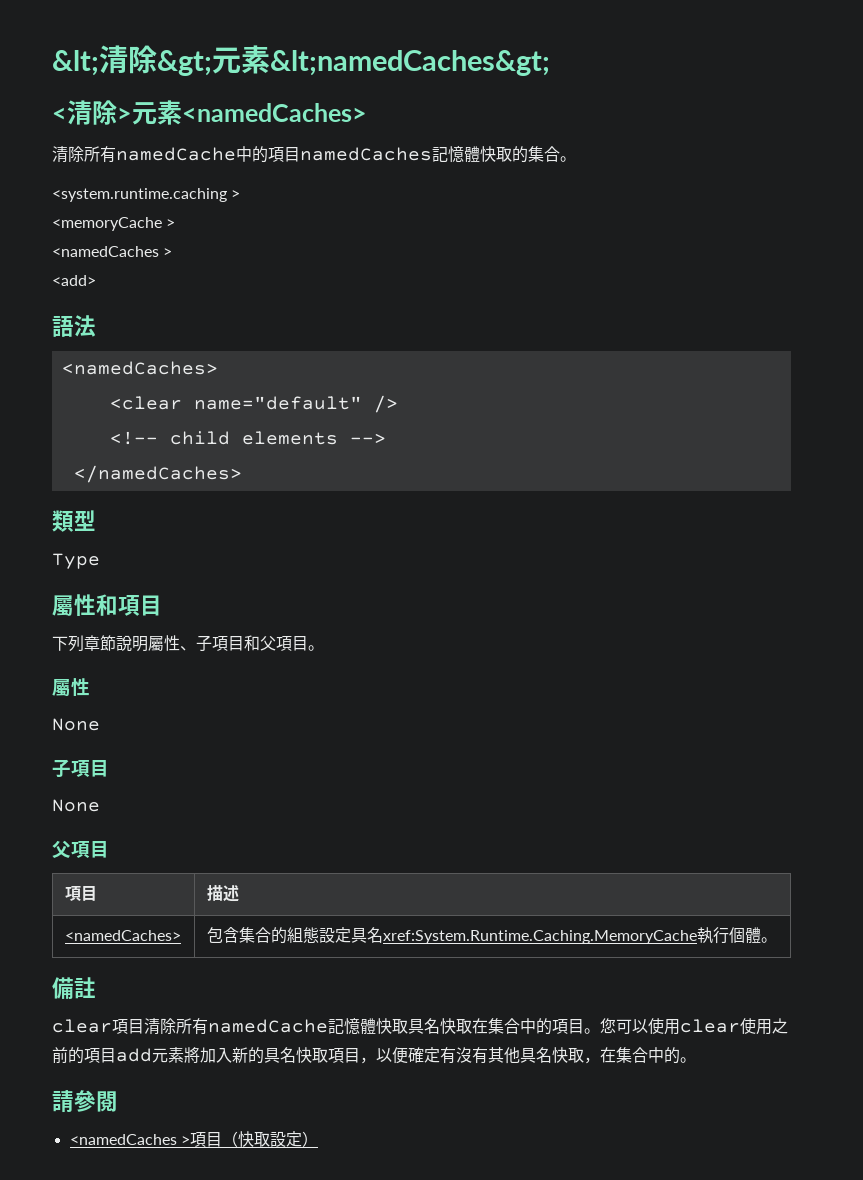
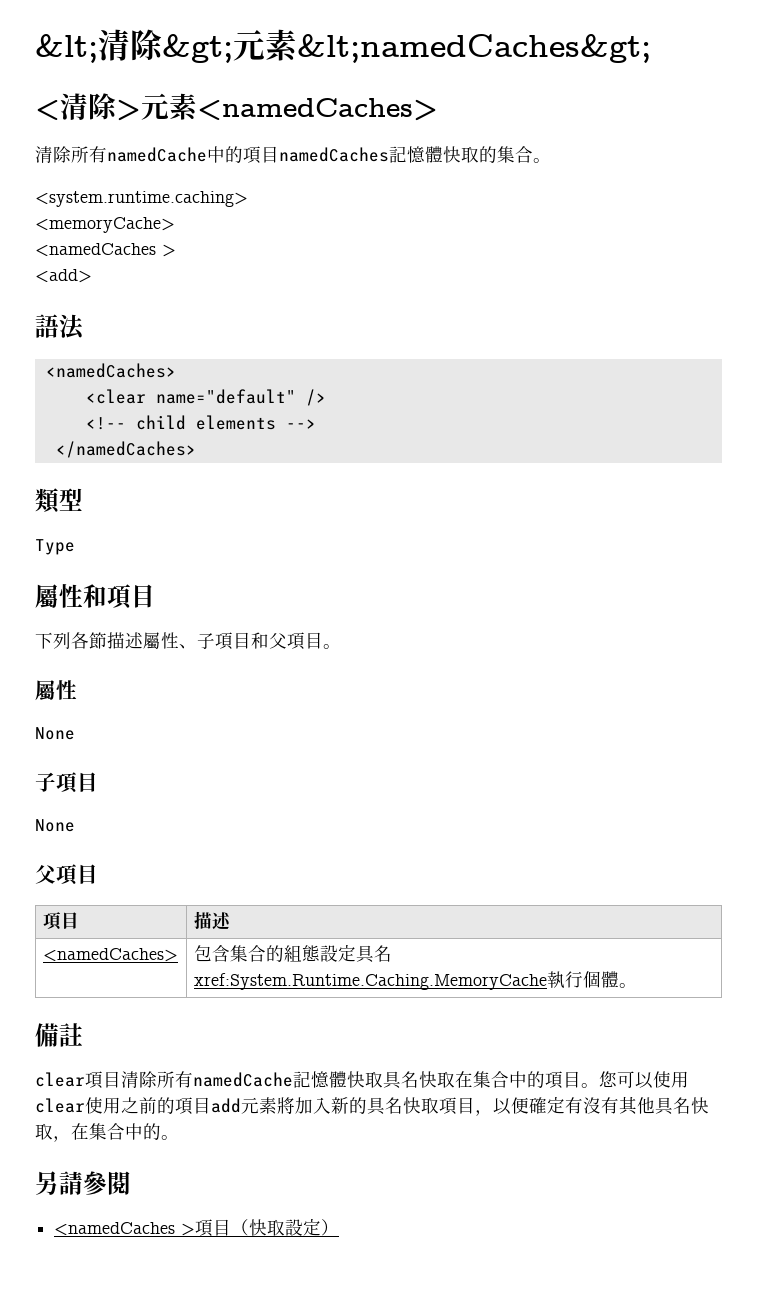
- <system.runtime.caching >
- <memoryCache >
+ <system.runtime.caching>
+ <memoryCache>
- 下列章節說明屬性、子項目和父項目。
+ 下列各節描述屬性、子項目和父項目。
- 請參閱
+ 另請參閱

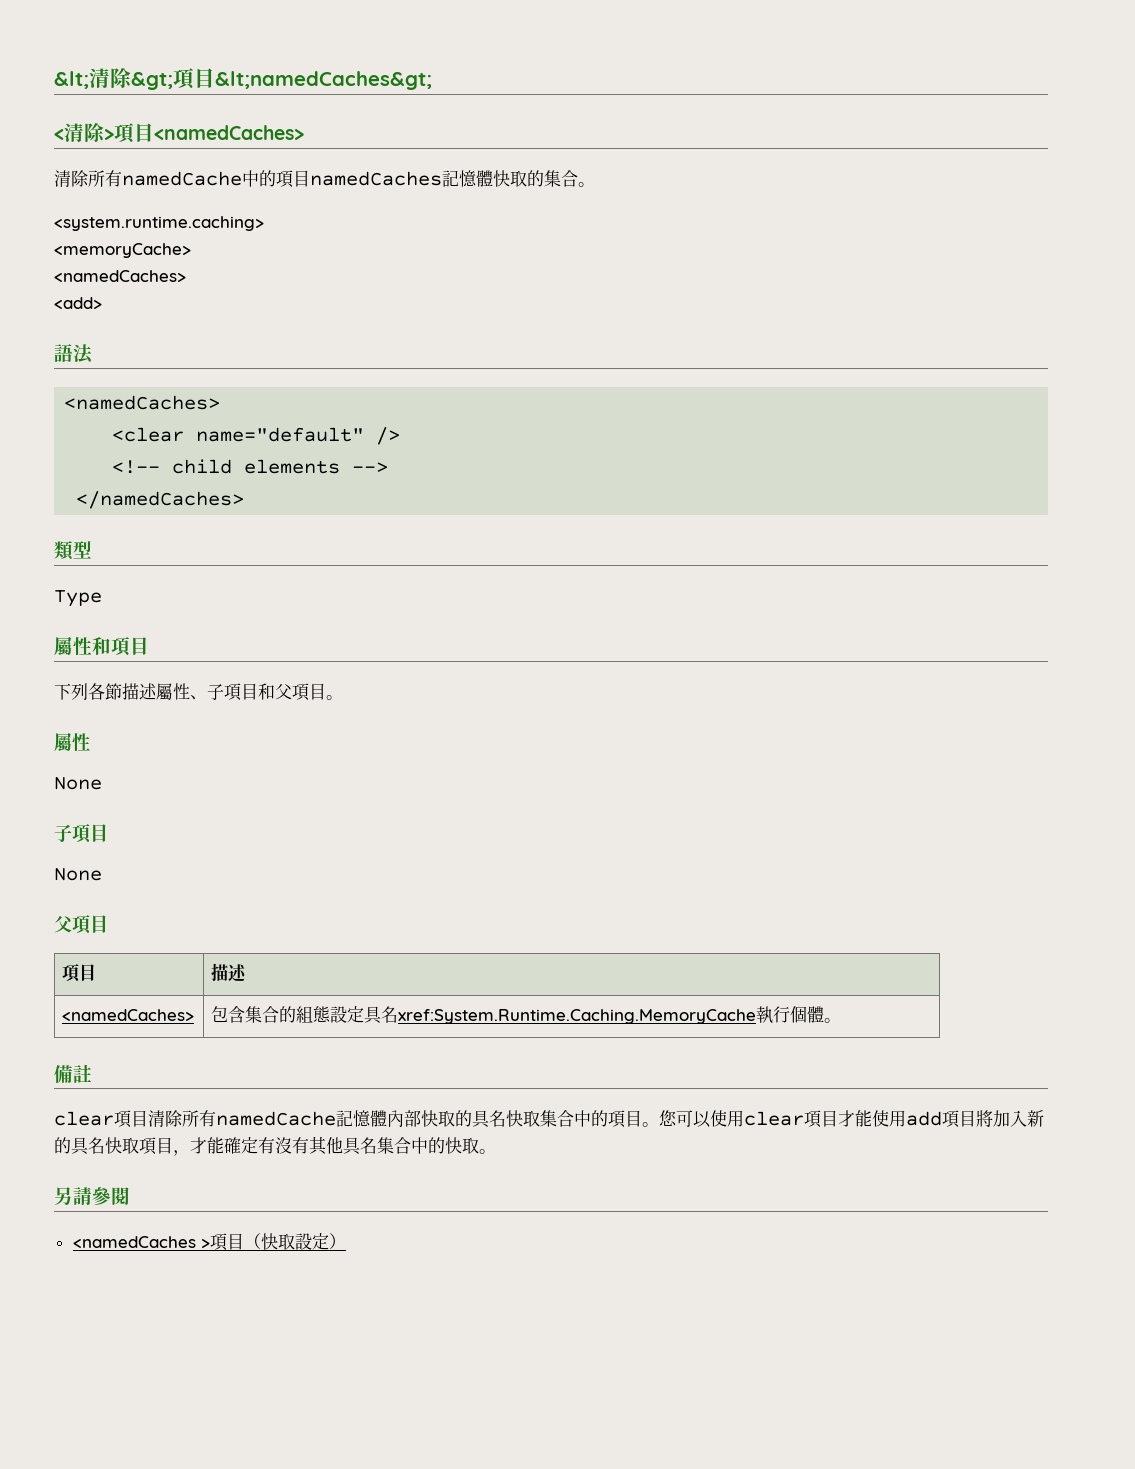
- &lt;清除&gt;元素&lt;namedCaches&gt;
+ &lt;清除&gt;項目&lt;namedCaches&gt;
- <清除>元素<namedCaches>
+ <清除>項目<namedCaches>
  <memoryCache>
- <namedCaches >
+ <namedCaches>
- clear項目清除所有namedCache記憶體快取具名快取在集合中的項目。
+ clear項目清除所有namedCache記憶體內部快取的具名快取集合中的項目。
- 您可以使用clear使用之前的項目add元素將加入新的具名快取項目，以便確定有沒有其他具名快取，在集合中的。
+ 您可以使用clear項目才能使用add項目將加入新的具名快取項目，才能確定有沒有其他具名集合中的快取。

